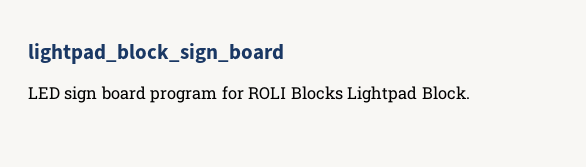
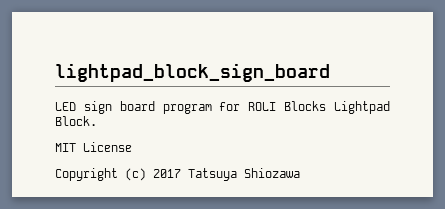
+ MIT License
+ Copyright (c) 2017 Tatsuya Shiozawa

